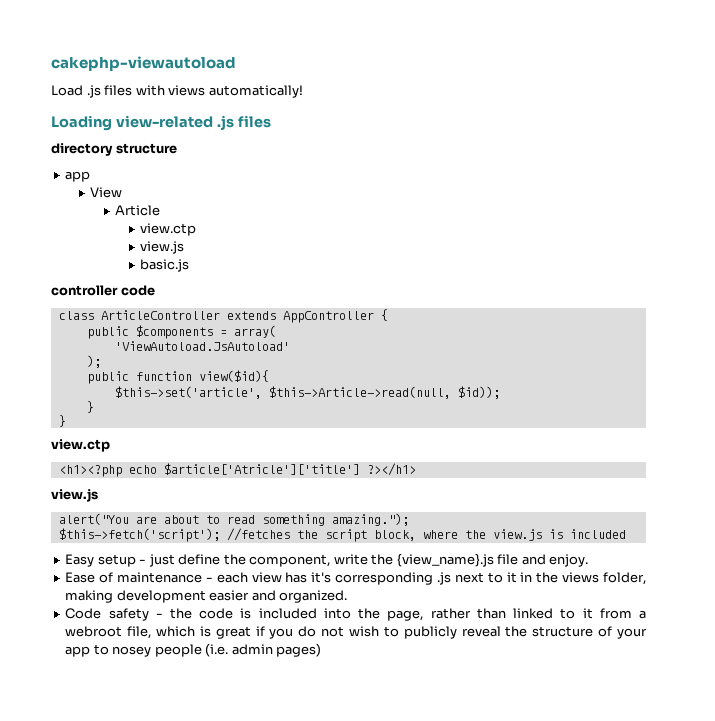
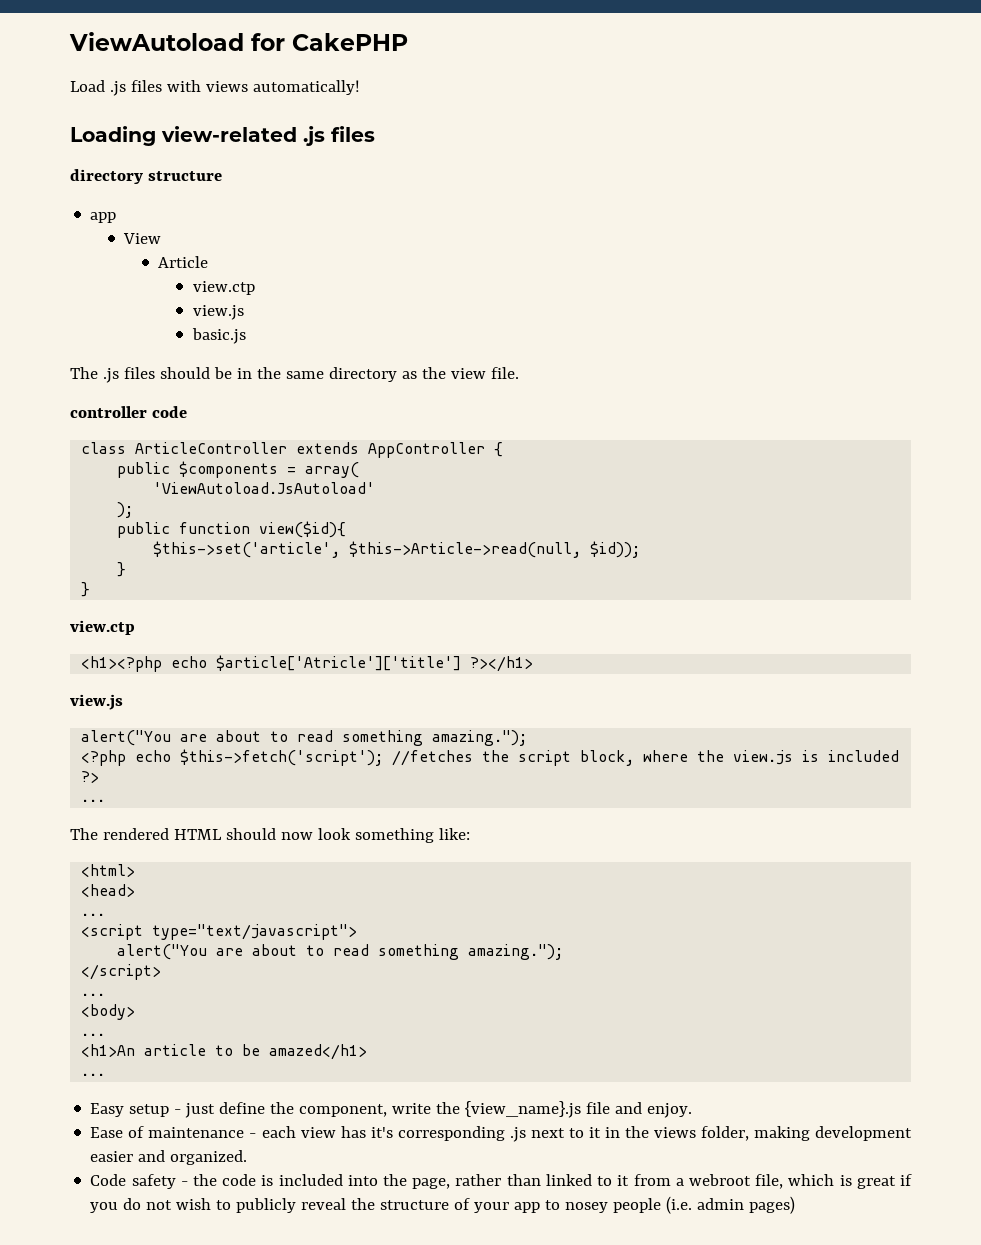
- cakephp-viewautoload
+ ViewAutoload for CakePHP
+ The .js files should be in the same directory as the view file.
- $this->fetch('script'); //fetches the script block, where the view.js is included
+ <?php echo $this->fetch('script'); //fetches the script block, where the view.js is included ?>
+ ...
+ The rendered HTML should now look something like:
+ <html>
+ <head>
+ ...
+ <script type="text/javascript">
+ alert("You are about to read something amazing.");
+ </script>
+ ...
+ <body>
+ ...
+ <h1>An article to be amazed</h1>
+ ...

